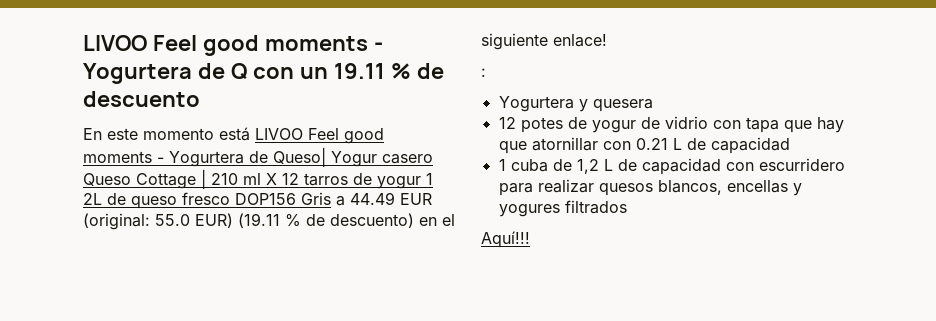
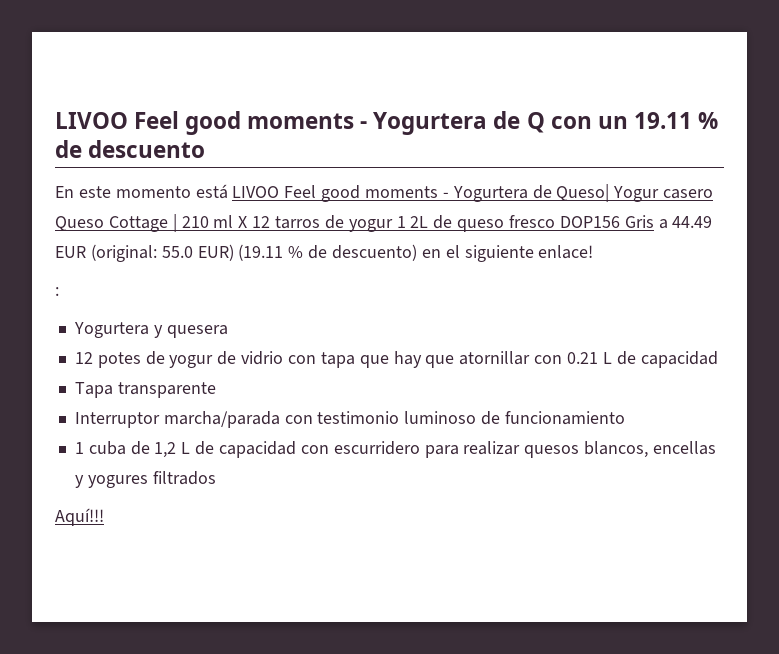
+ Tapa transparente
+ Interruptor marcha/parada con testimonio luminoso de funcionamiento

